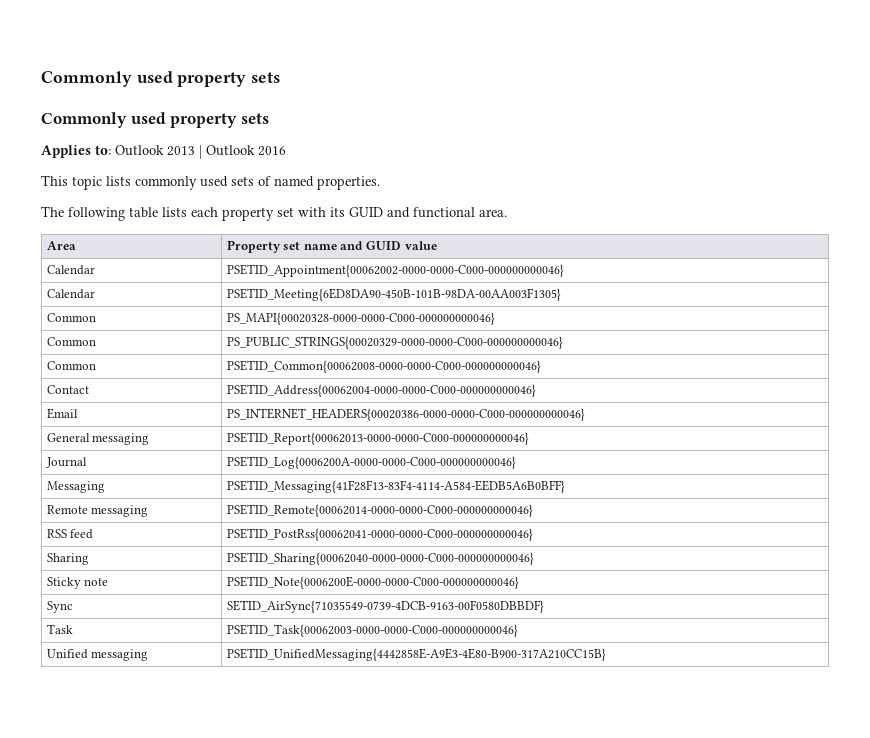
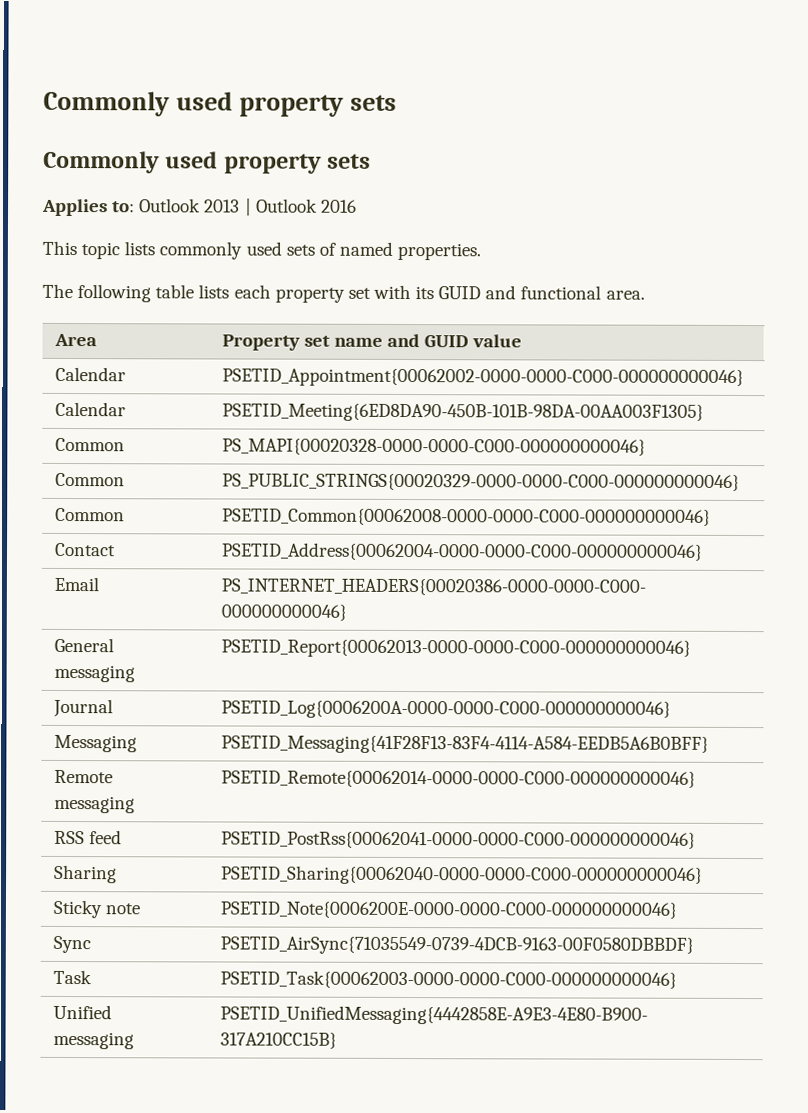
- Sync | SETID_AirSync{71035549-0739-4DCB-9163-00F0580DBBDF}
+ Sync | PSETID_AirSync{71035549-0739-4DCB-9163-00F0580DBBDF}

